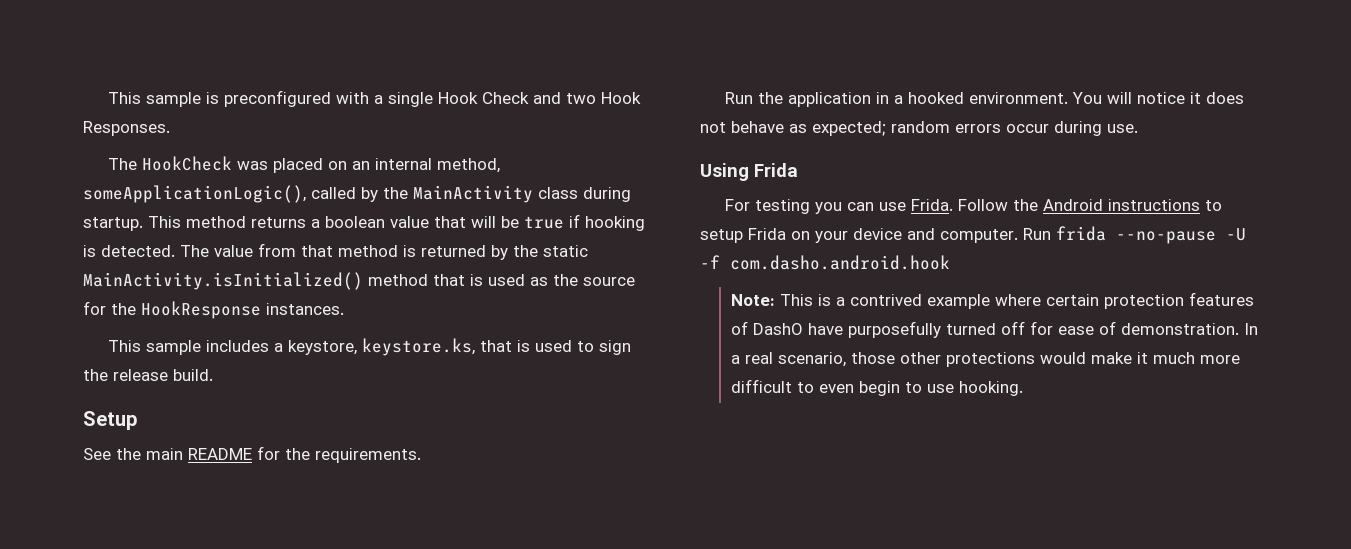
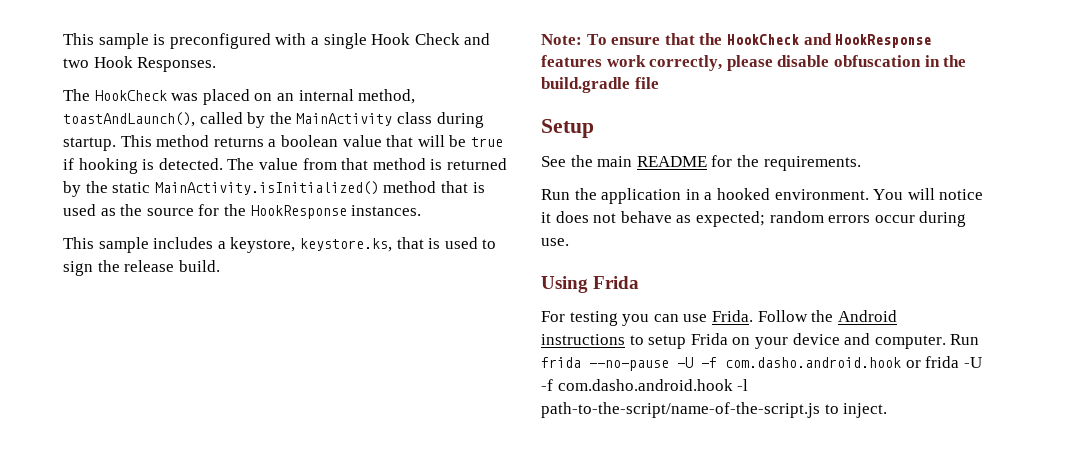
- The HookCheck was placed on an internal method, someApplicationLogic(), called by the MainActivity class during startup.
+ The HookCheck was placed on an internal method, toastAndLaunch(), called by the MainActivity class during startup.
+ Note: To ensure that the HookCheck and HookResponse features work correctly, please disable obfuscation in the build.gradle file
- Run frida --no-pause -U -f com.dasho.android.hook
- Note: This is a contrived example where certain protection features of DashO have purposefully turned off for ease of demonstration. In a real scenario, those other protections would make it much more difficult to even begin to use hooking.
+ Run frida --no-pause -U -f com.dasho.android.hook or frida -U -f com.dasho.android.hook -l path-to-the-script/name-of-the-script.js to inject.

